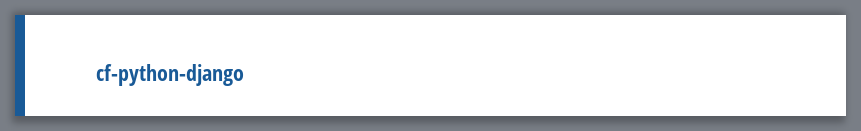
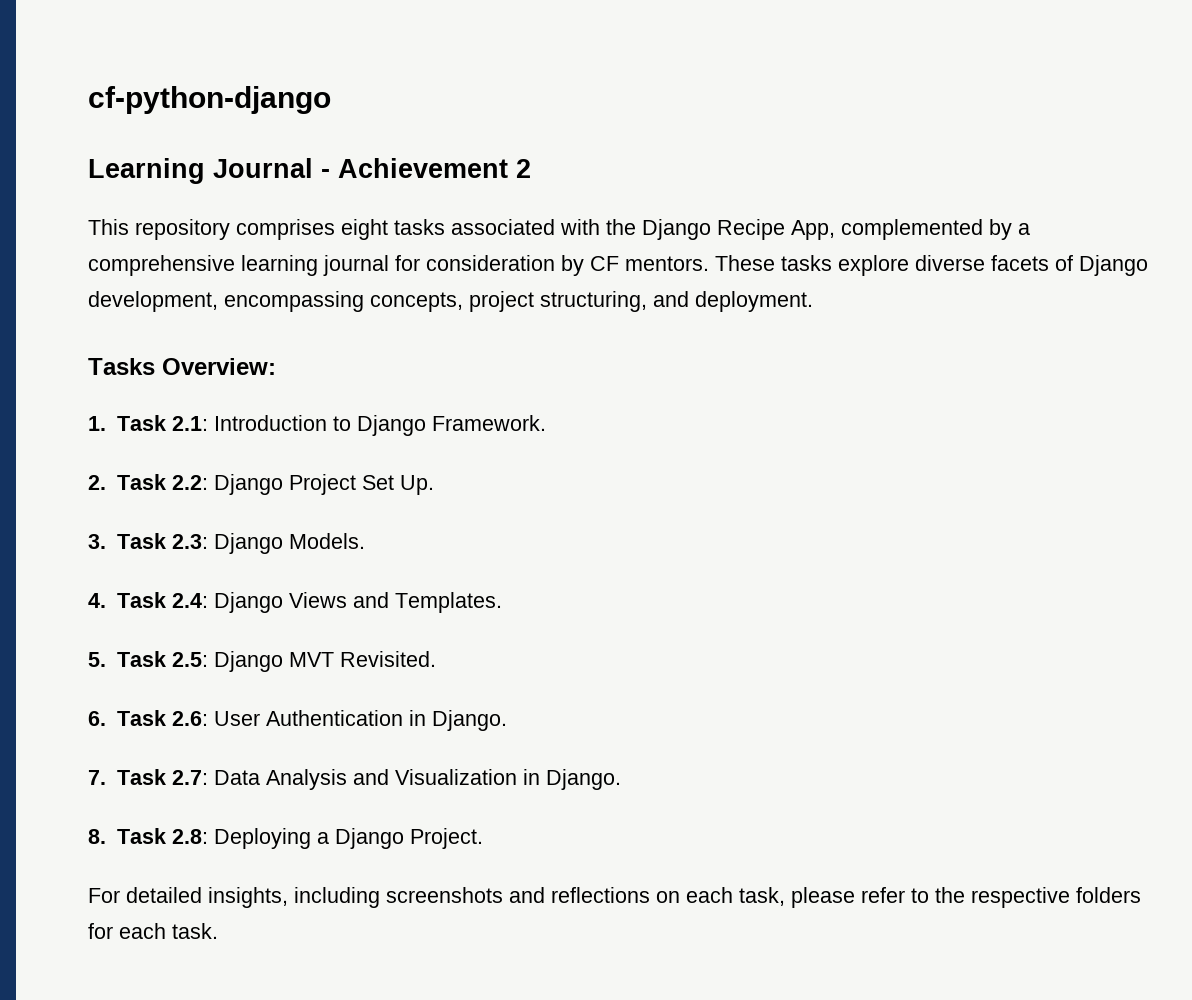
+ Learning Journal - Achievement 2
+ This repository comprises eight tasks associated with the Django Recipe App, complemented by a comprehensive learning journal for consideration by CF mentors. These tasks explore diverse facets of Django development, encompassing concepts, project structuring, and deployment.
+ Tasks Overview:
+ 1. Task 2.1: Introduction to Django Framework.
+ 2. Task 2.2: Django Project Set Up.
+ 3. Task 2.3: Django Models.
+ 4. Task 2.4: Django Views and Templates.
+ 5. Task 2.5: Django MVT Revisited.
+ 6. Task 2.6: User Authentication in Django.
+ 7. Task 2.7: Data Analysis and Visualization in Django.
+ 8. Task 2.8: Deploying a Django Project.
+ For detailed insights, including screenshots and reflections on each task, please refer to the respective folders for each task.

